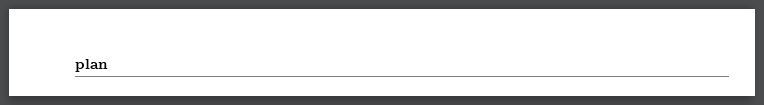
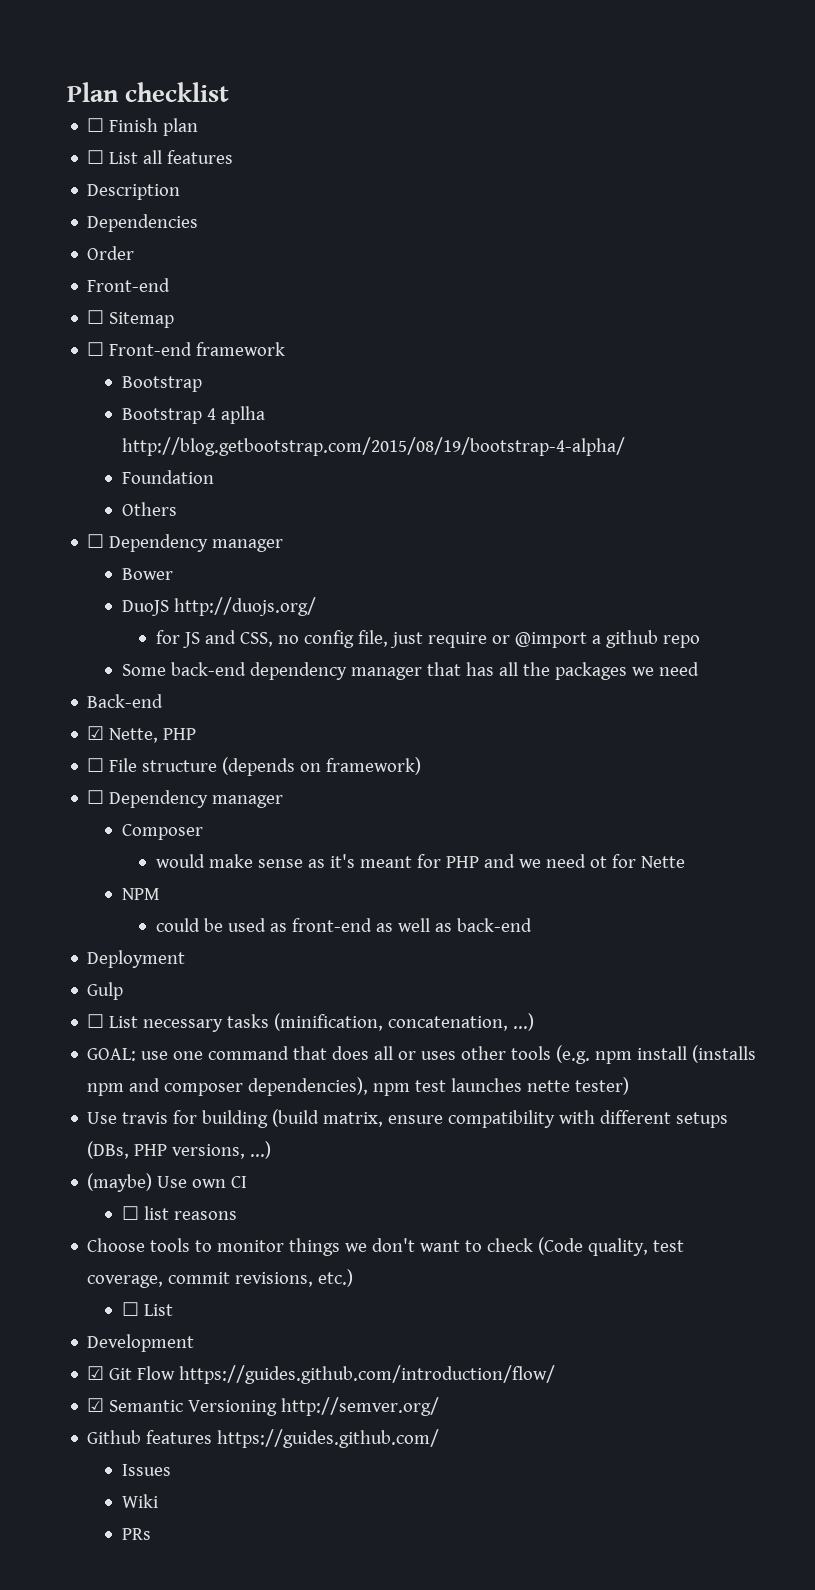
- plan
+ Plan checklist
+ ☐ Finish plan
+ ☐ List all features
+ Description
+ Dependencies
+ Order
+ Front-end
+ ☐ Sitemap
+ ☐ Front-end framework
+ Bootstrap
+ Bootstrap 4 aplha http://blog.getbootstrap.com/2015/08/19/bootstrap-4-alpha/
+ Foundation
+ Others
+ ☐ Dependency manager
+ Bower
+ DuoJS http://duojs.org/
+ for JS and CSS, no config file, just require or @import a github repo
+ Some back-end dependency manager that has all the packages we need
+ Back-end
+ ☑ Nette, PHP
+ ☐ File structure (depends on framework)
+ ☐ Dependency manager
+ Composer
+ would make sense as it's meant for PHP and we need ot for Nette
+ NPM
+ could be used as front-end as well as back-end
+ Deployment
+ Gulp
+ ☐ List necessary tasks (minification, concatenation, ...)
+ GOAL: use one command that does all or uses other tools (e.g. npm install (installs npm and composer dependencies), npm test launches nette tester)
+ Use travis for building (build matrix, ensure compatibility with different setups (DBs, PHP versions, ...)
+ (maybe) Use own CI
+ ☐ list reasons
+ Choose tools to monitor things we don't want to check (Code quality, test coverage, commit revisions, etc.)
+ ☐ List
+ Development
+ ☑ Git Flow https://guides.github.com/introduction/flow/
+ ☑ Semantic Versioning http://semver.org/
+ Github features https://guides.github.com/
+ Issues
+ Wiki
+ PRs

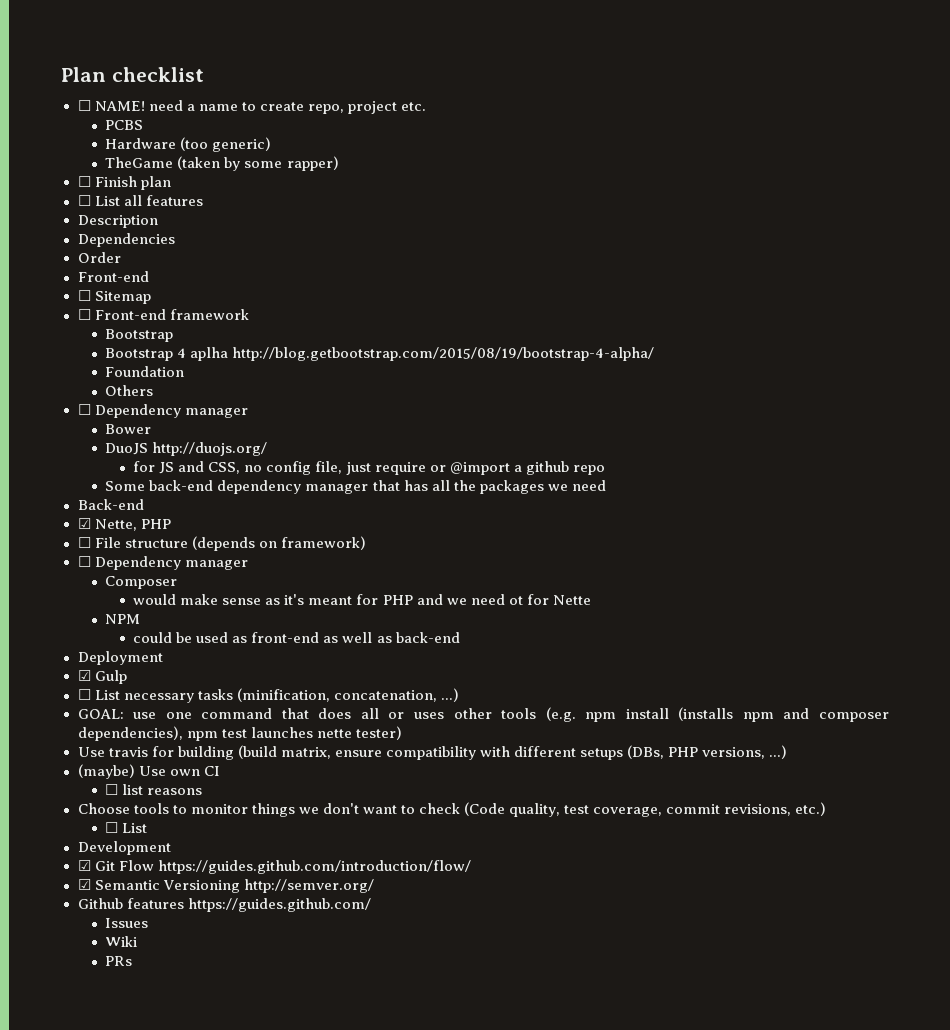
+ ☐ NAME! need a name to create repo, project etc.
+ PCBS
+ Hardware (too generic)
+ TheGame (taken by some rapper)
- Gulp
+ ☑ Gulp

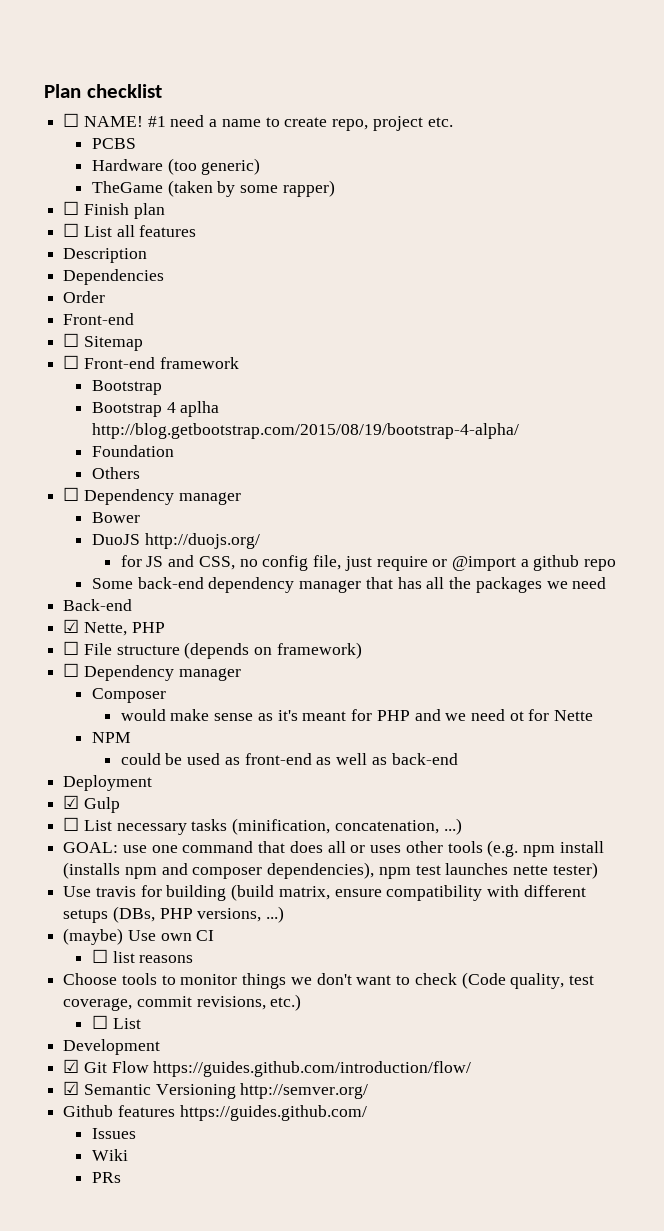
- ☐ NAME! need a name to create repo, project etc.
+ ☐ NAME! #1 need a name to create repo, project etc.

